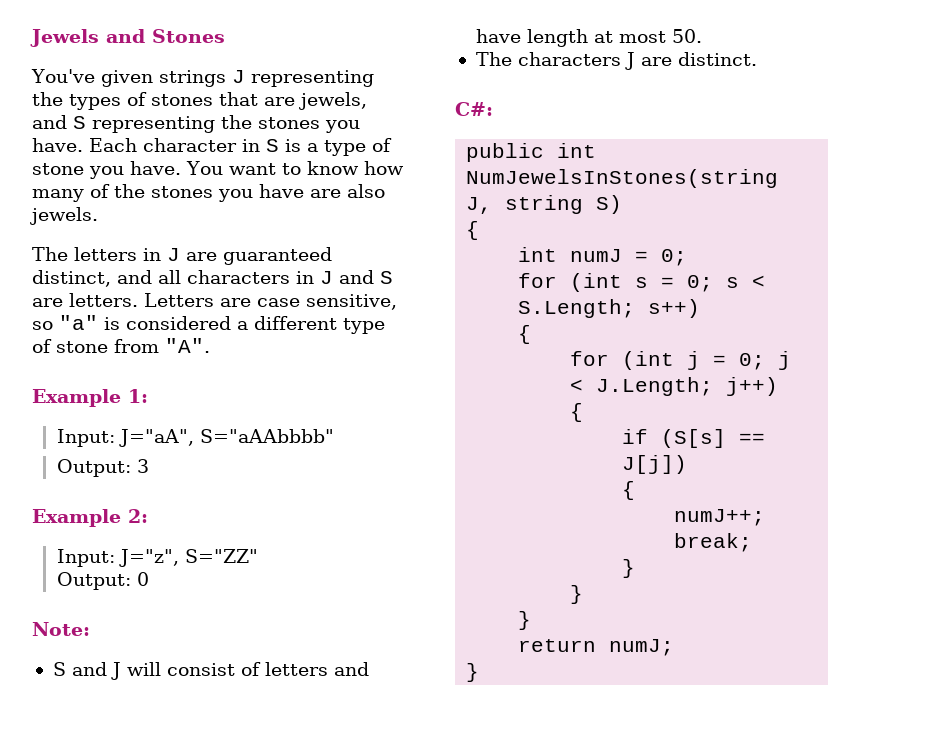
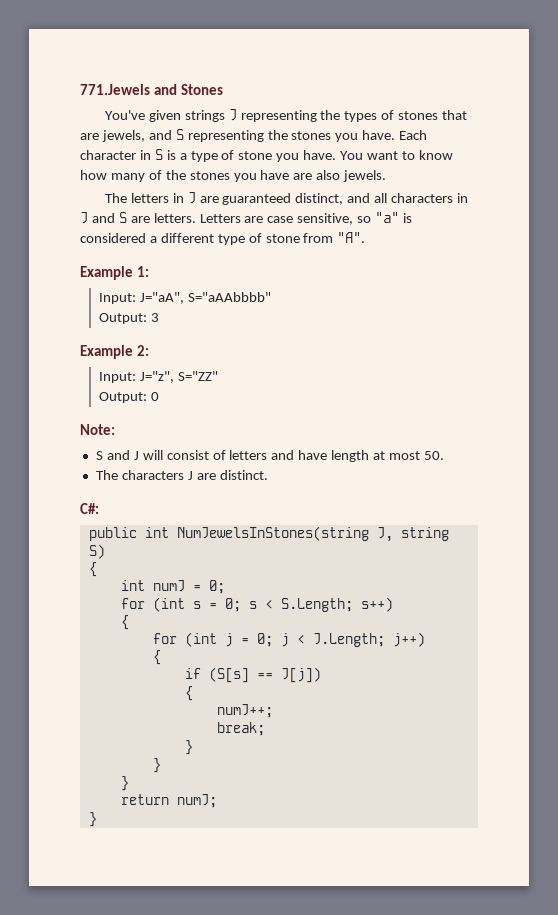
- Jewels and Stones
+ 771.Jewels and Stones

